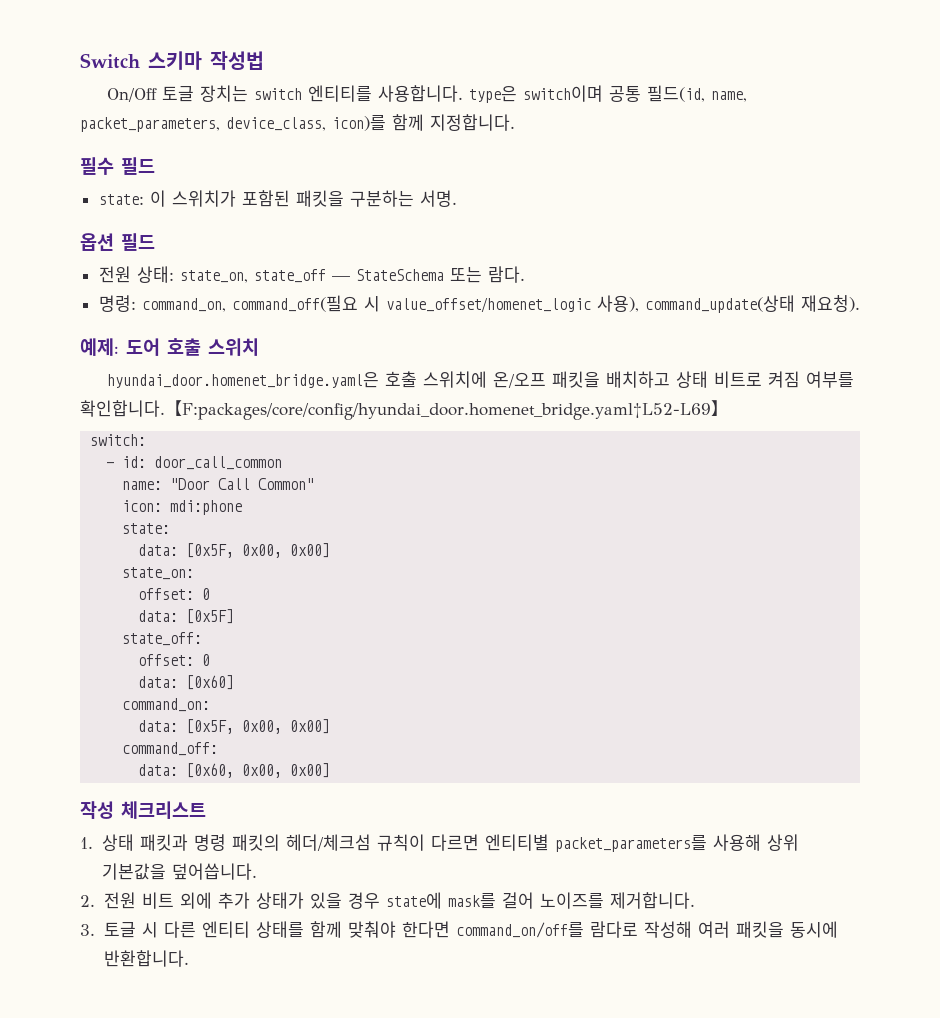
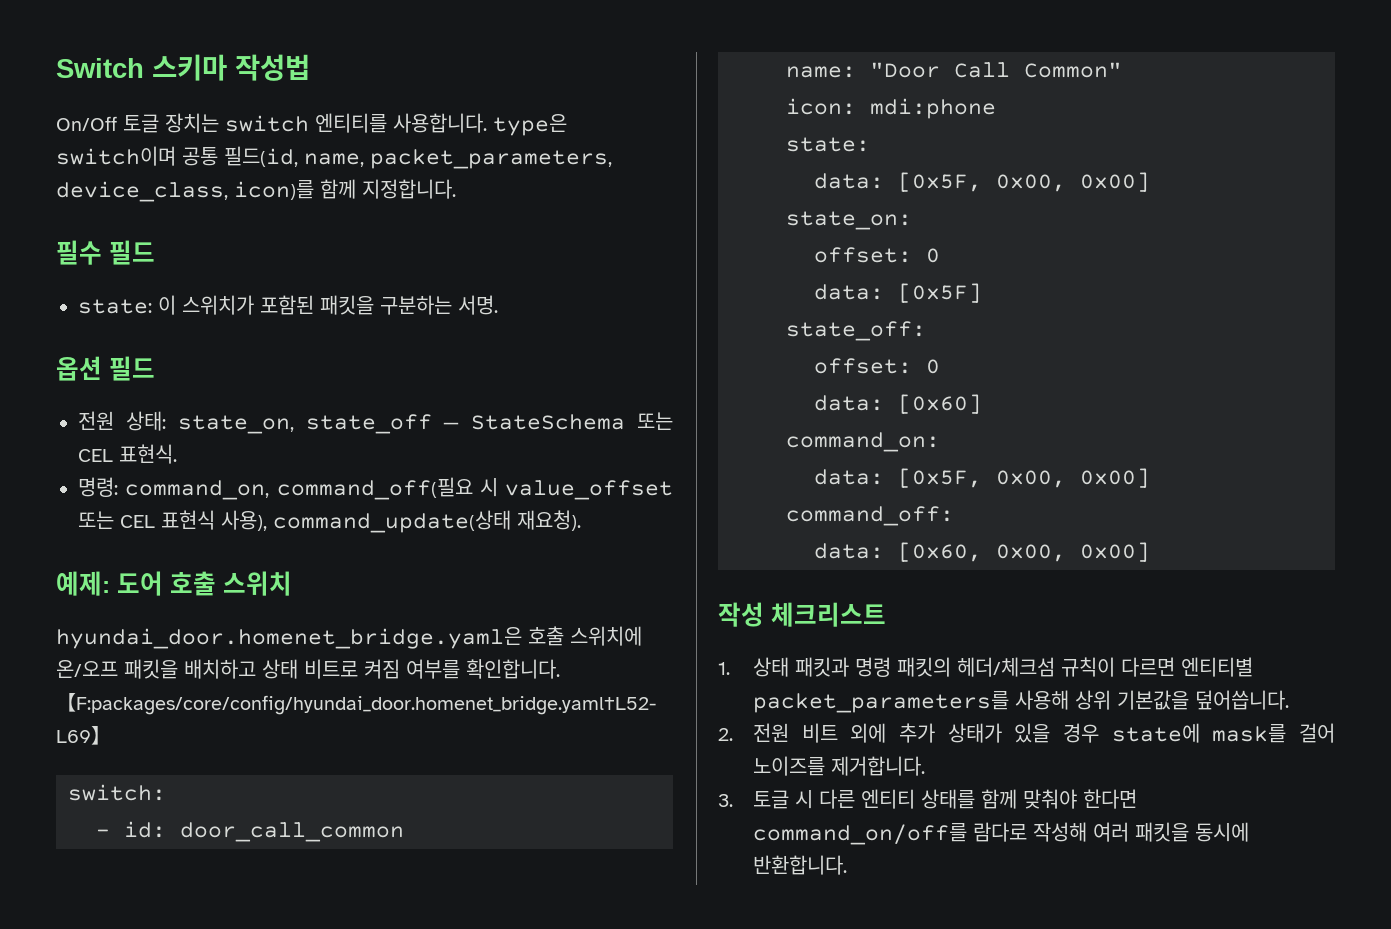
- 전원 상태: state_on, state_off — StateSchema 또는 람다.
+ 전원 상태: state_on, state_off — StateSchema 또는 CEL 표현식.
- 명령: command_on, command_off(필요 시 value_offset/homenet_logic 사용), command_update(상태 재요청).
+ 명령: command_on, command_off(필요 시 value_offset 또는 CEL 표현식 사용), command_update(상태 재요청).

